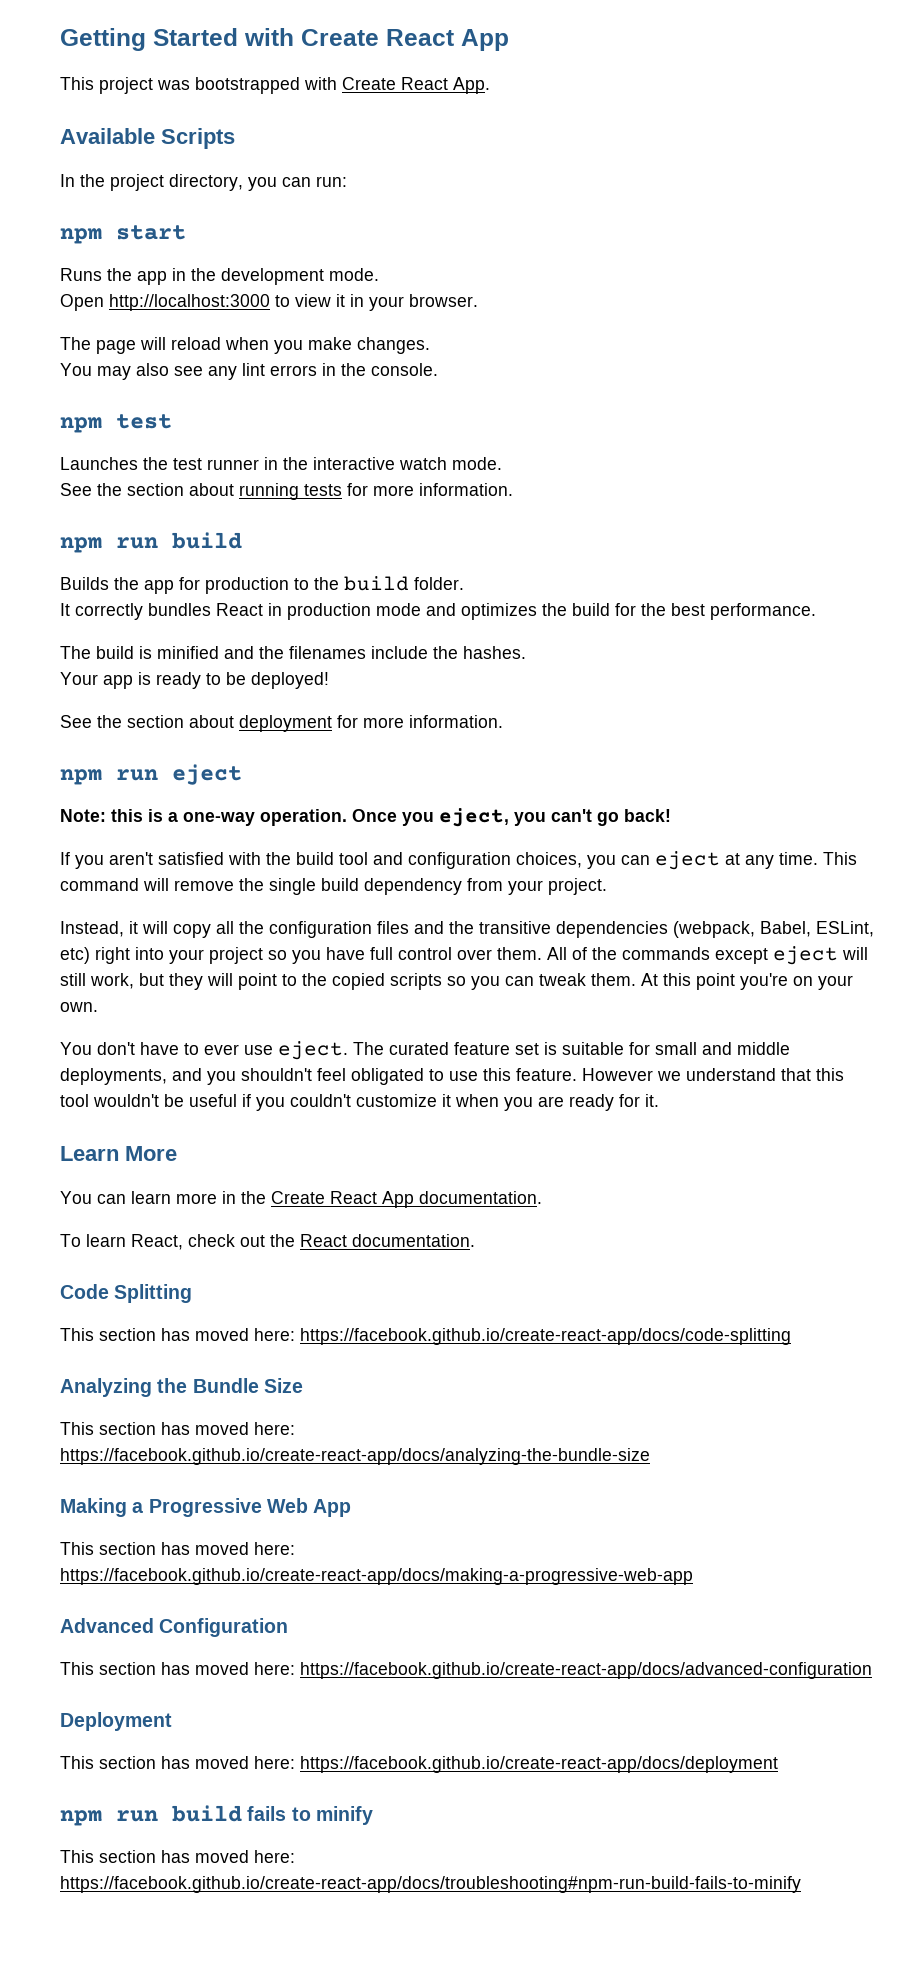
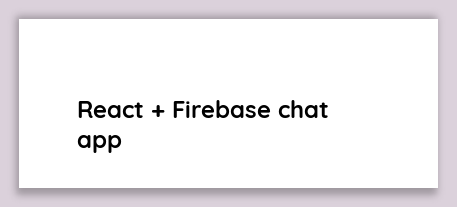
- Getting Started with Create React App
- This project was bootstrapped with Create React App.
- Available Scripts
- In the project directory, you can run:
- npm start
- Runs the app in the development mode.
- Open http://localhost:3000 to view it in your browser.
- The page will reload when you make changes.
- You may also see any lint errors in the console.
- npm test
- Launches the test runner in the interactive watch mode.
- See the section about running tests for more information.
- npm run build
- Builds the app for production to the build folder.
- It correctly bundles React in production mode and optimizes the build for the best performance.
- The build is minified and the filenames include the hashes.
- Your app is ready to be deployed!
- See the section about deployment for more information.
- npm run eject
- Note: this is a one-way operation. Once you eject, you can't go back!
- If you aren't satisfied with the build tool and configuration choices, you can eject at any time. This command will remove the single build dependency from your project.
- Instead, it will copy all the configuration files and the transitive dependencies (webpack, Babel, ESLint, etc) right into your project so you have full control over them. All of the commands except eject will still work, but they will point to the copied scripts so you can tweak them. At this point you're on your own.
- You don't have to ever use eject. The curated feature set is suitable for small and middle deployments, and you shouldn't feel obligated to use this feature. However we understand that this tool wouldn't be useful if you couldn't customize it when you are ready for it.
- Learn More
- You can learn more in the Create React App documentation.
- To learn React, check out the React documentation.
- Code Splitting
- This section has moved here: https://facebook.github.io/create-react-app/docs/code-splitting
- Analyzing the Bundle Size
- This section has moved here: https://facebook.github.io/create-react-app/docs/analyzing-the-bundle-size
- Making a Progressive Web App
- This section has moved here: https://facebook.github.io/create-react-app/docs/making-a-progressive-web-app
- Advanced Configuration
- This section has moved here: https://facebook.github.io/create-react-app/docs/advanced-configuration
- Deployment
- This section has moved here: https://facebook.github.io/create-react-app/docs/deployment
- npm run build fails to minify
- This section has moved here: https://facebook.github.io/create-react-app/docs/troubleshooting#npm-run-build-fails-to-minify
+ React + Firebase chat app

